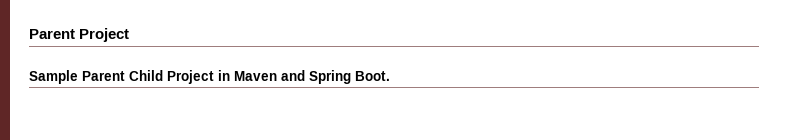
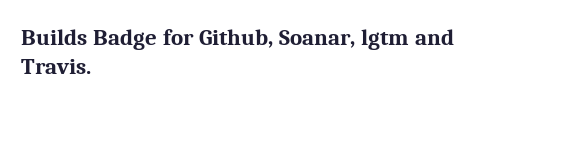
- Parent Project
- Sample Parent Child Project in Maven and Spring Boot.
+ Builds Badge for Github, Soanar, lgtm and Travis.

